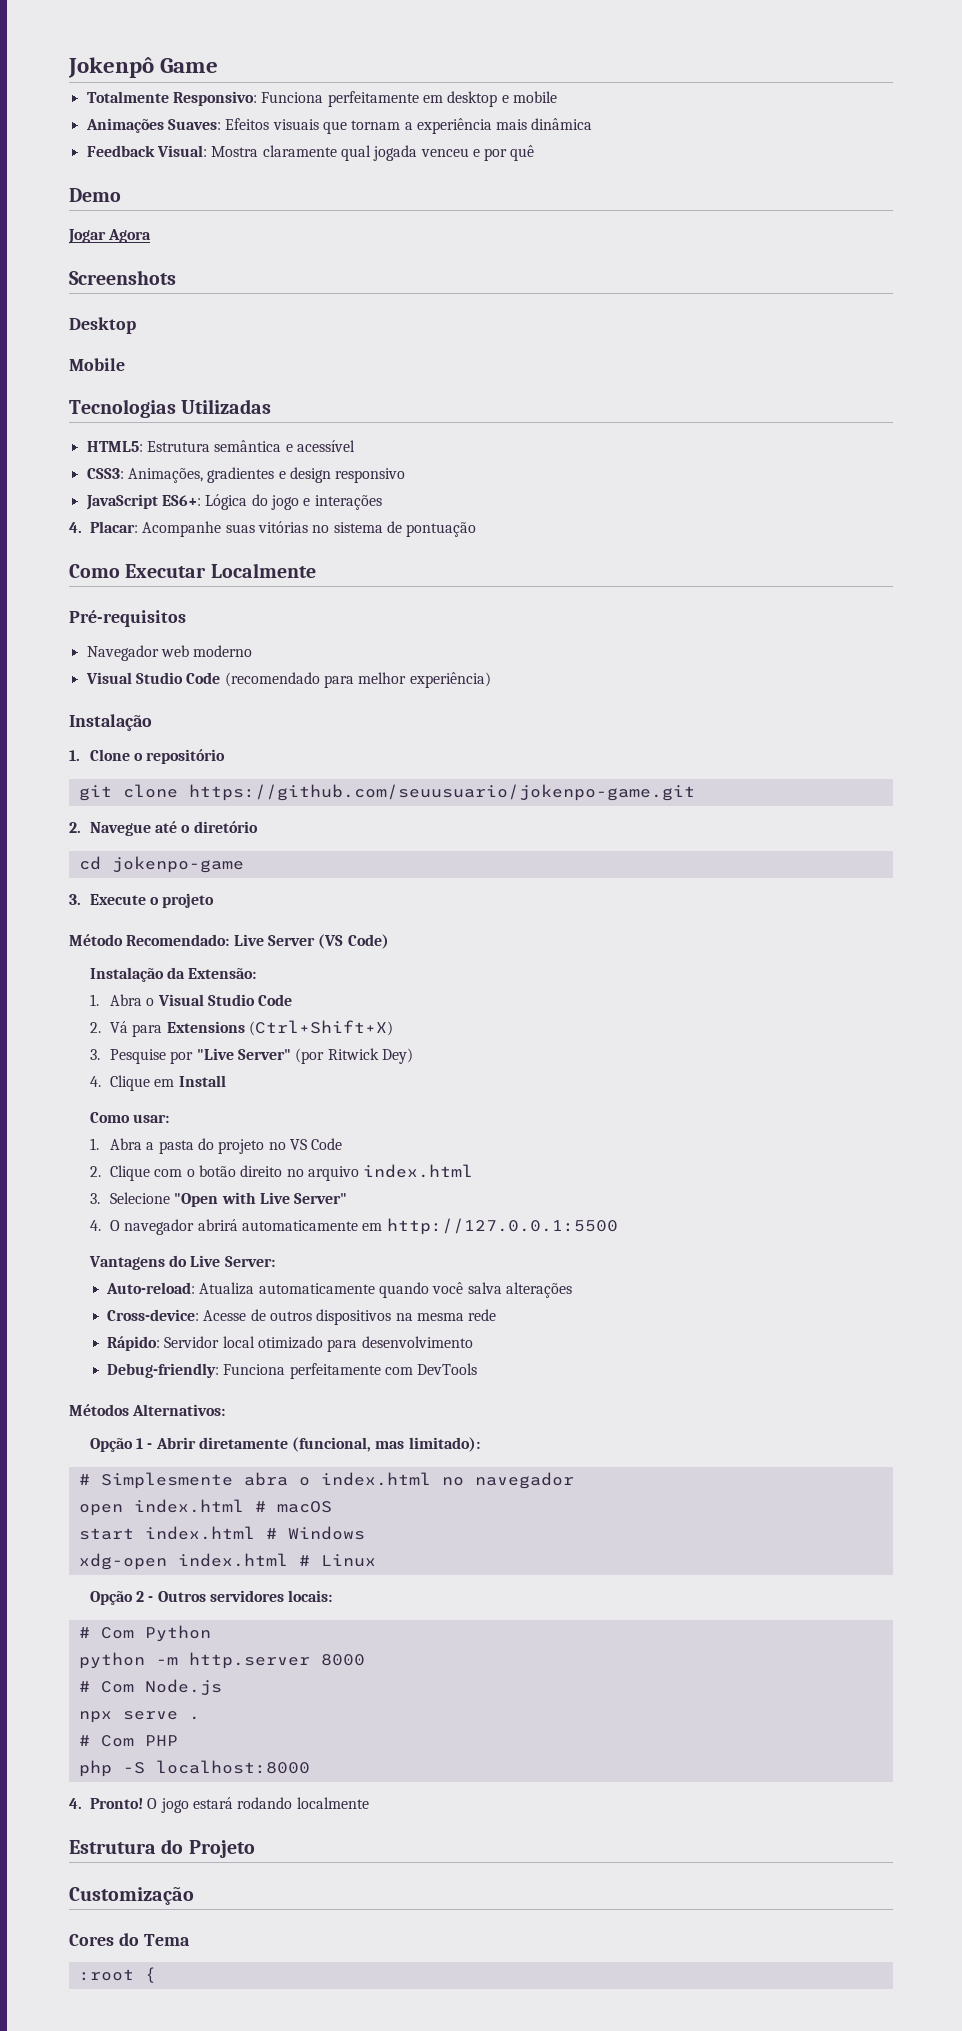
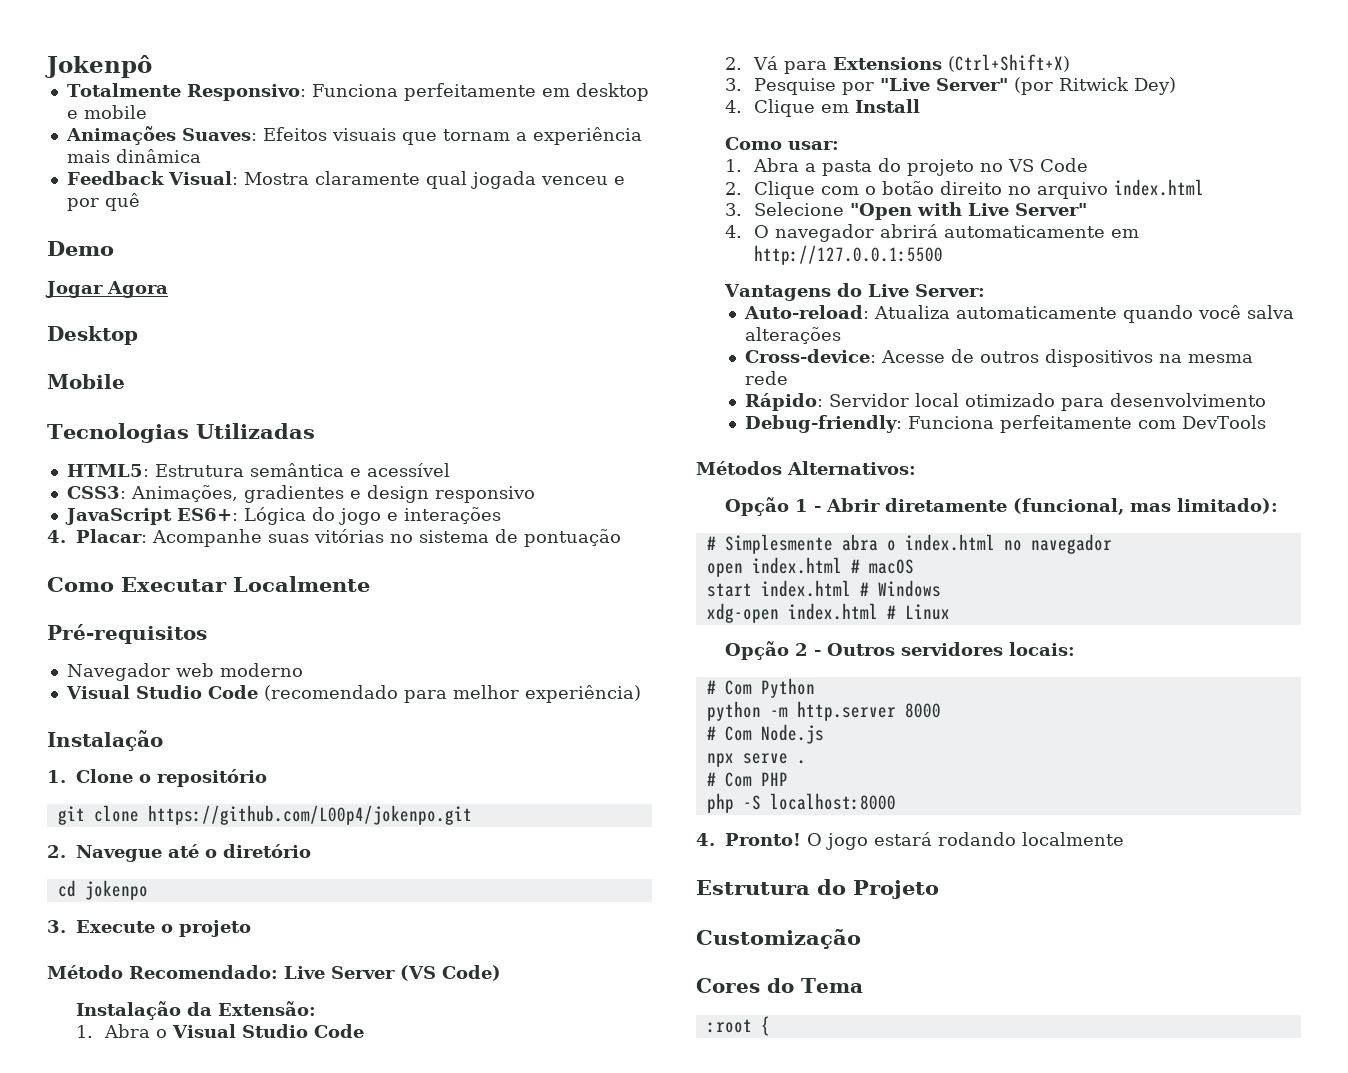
- Jokenpô Game
+ Jokenpô
- Screenshots
- git clone https://github.com/seuusuario/jokenpo-game.git
+ git clone https://github.com/L00p4/jokenpo.git
- cd jokenpo-game
+ cd jokenpo

